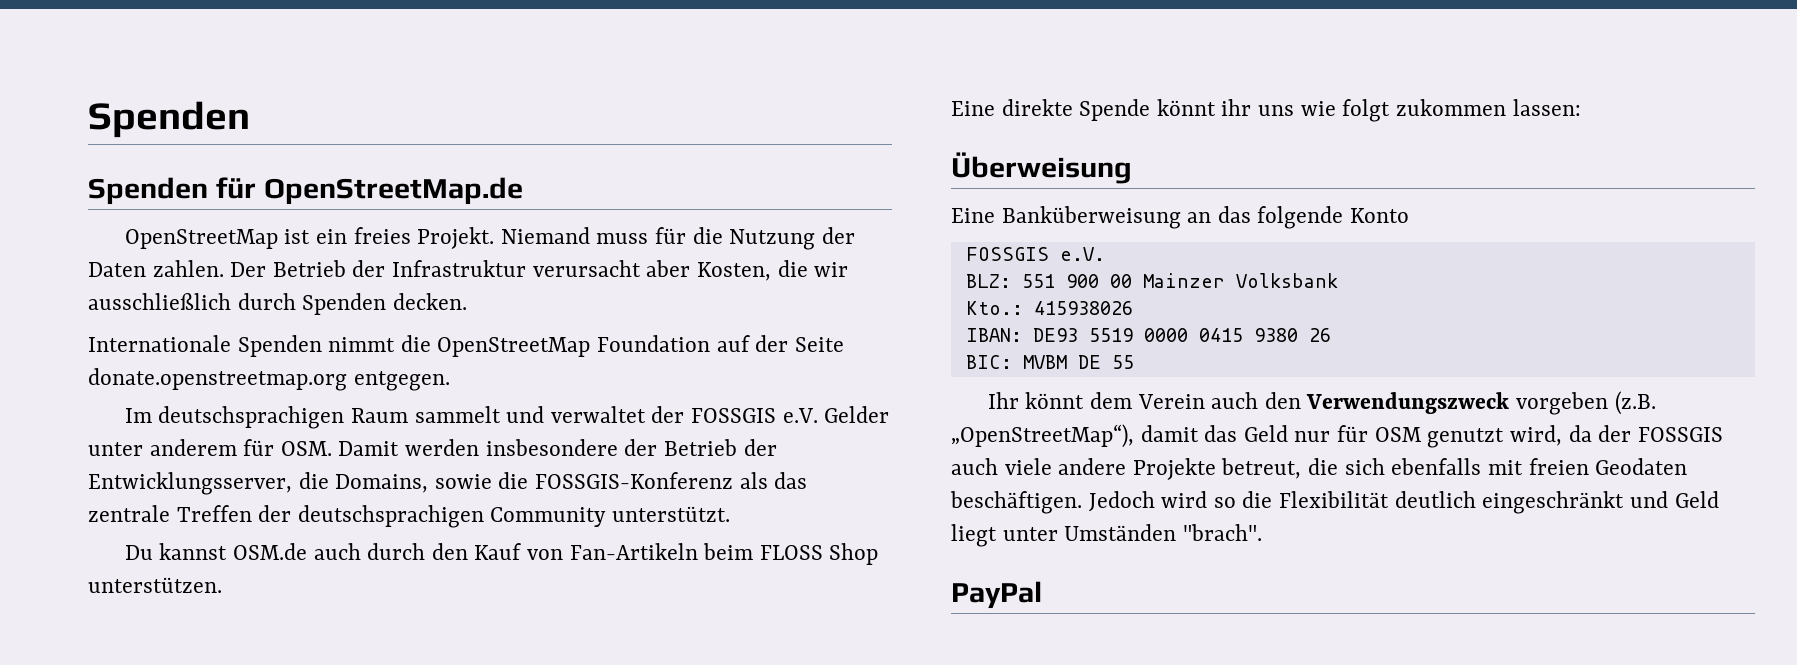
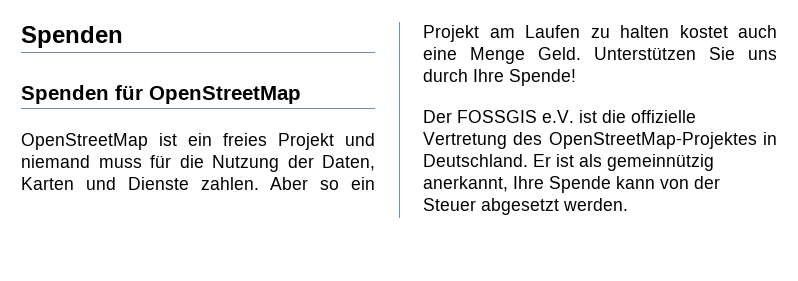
- Spenden für OpenStreetMap.de
+ Spenden für OpenStreetMap
- OpenStreetMap ist ein freies Projekt. Niemand muss für die Nutzung der Daten zahlen. Der Betrieb der Infrastruktur verursacht aber Kosten, die wir ausschließlich durch Spenden decken.
- Internationale Spenden nimmt die OpenStreetMap Foundation auf der Seite donate.openstreetmap.org entgegen.
- Im deutschsprachigen Raum sammelt und verwaltet der FOSSGIS e.V. Gelder unter anderem für OSM. Damit werden insbesondere der Betrieb der Entwicklungsserver, die Domains, sowie die FOSSGIS-Konferenz als das zentrale Treffen der deutschsprachigen Community unterstützt.
- Du kannst OSM.de auch durch den Kauf von Fan-Artikeln beim FLOSS Shop unterstützen.
- Eine direkte Spende könnt ihr uns wie folgt zukommen lassen:
- Überweisung
- Eine Banküberweisung an das folgende Konto
- FOSSGIS e.V.
- BLZ: 551 900 00 Mainzer Volksbank
- Kto.: 415938026
- IBAN: DE93 5519 0000 0415 9380 26
- BIC: MVBM DE 55
- Ihr könnt dem Verein auch den Verwendungszweck vorgeben (z.B. „OpenStreetMap“), damit das Geld nur für OSM genutzt wird, da der FOSSGIS auch viele andere Projekte betreut, die sich ebenfalls mit freien Geodaten beschäftigen. Jedoch wird so die Flexibilität deutlich eingeschränkt und Geld liegt unter Umständen "brach".
- PayPal
+ OpenStreetMap ist ein freies Projekt und niemand muss für die Nutzung der Daten, Karten und Dienste zahlen. Aber so ein Projekt am Laufen zu halten kostet auch eine Menge Geld. Unterstützen Sie uns durch Ihre Spende!
+ Der FOSSGIS e.V. ist die offizielle Vertretung des OpenStreetMap-Projektes in Deutschland. Er ist als gemeinnützig anerkannt, Ihre Spende kann von der Steuer abgesetzt werden.

